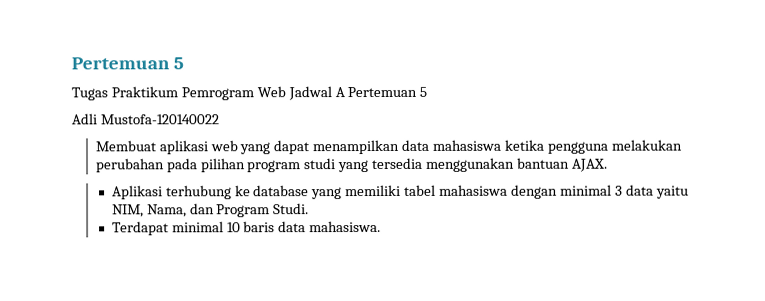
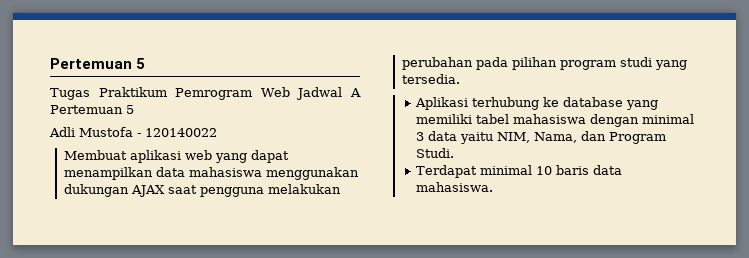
- Adli Mustofa-120140022
+ Adli Mustofa - 120140022
- Membuat aplikasi web yang dapat menampilkan data mahasiswa ketika pengguna melakukan perubahan pada pilihan program studi yang tersedia menggunakan bantuan AJAX.
+ Membuat aplikasi web yang dapat menampilkan data mahasiswa menggunakan dukungan AJAX saat pengguna melakukan perubahan pada pilihan program studi yang tersedia.

